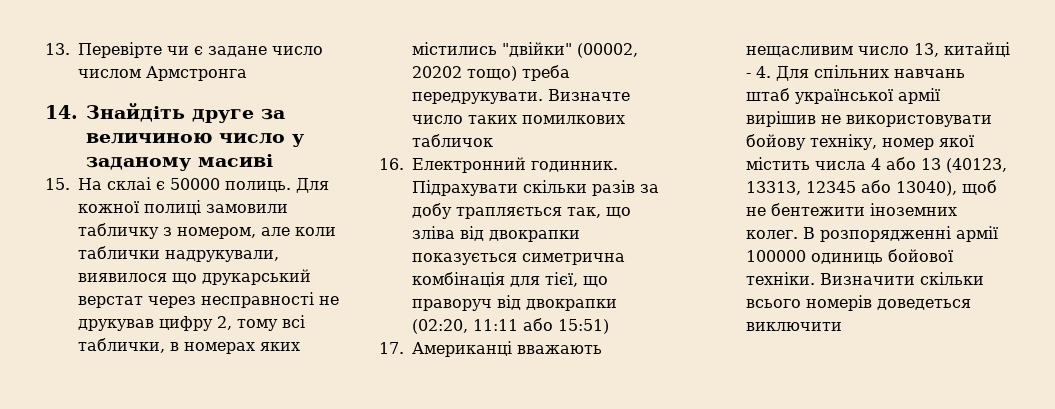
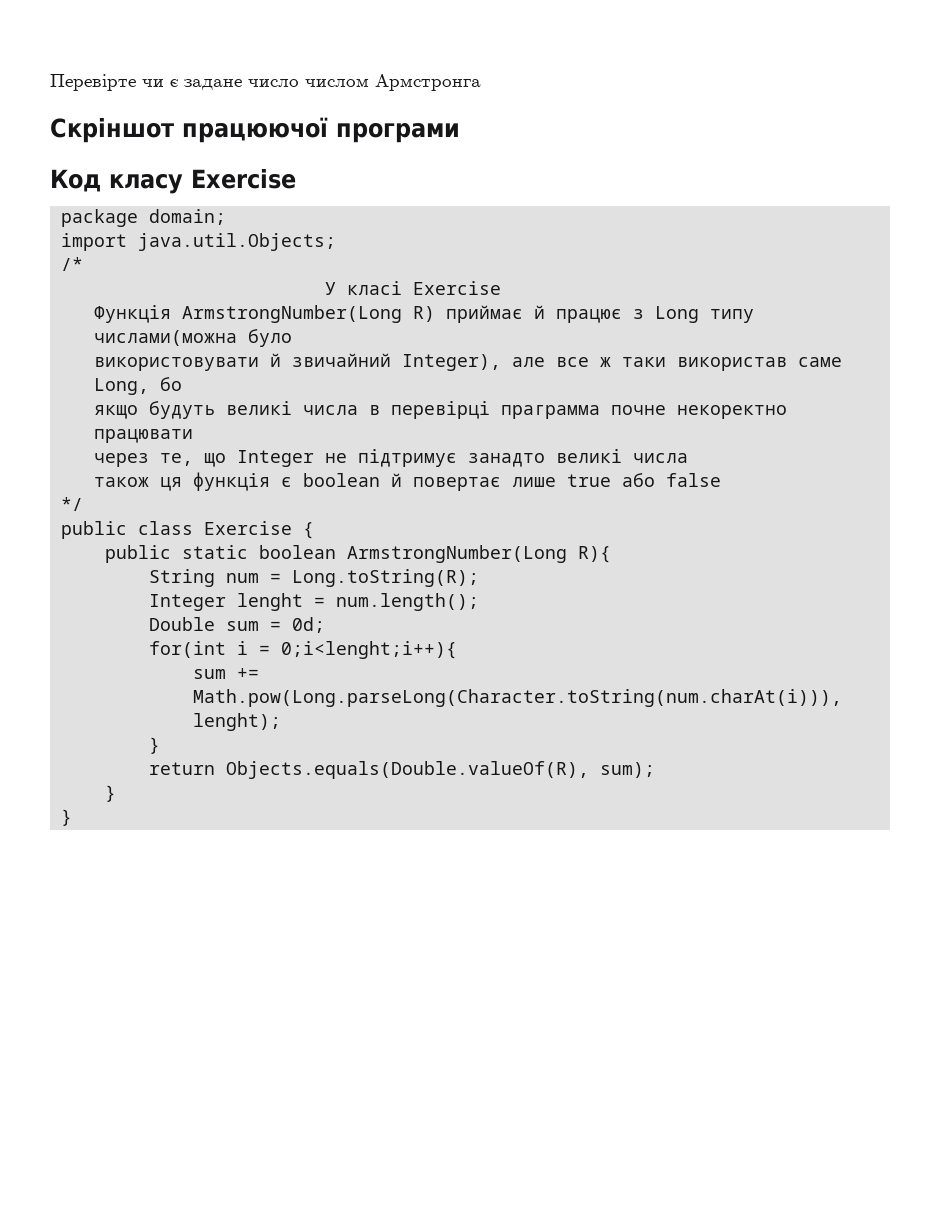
- 13. Перевірте чи є задане число числом Армстронга
+ Перевірте чи є задане число числом Армстронга
- 14. Знайдіть друге за величиною число у заданому масиві
- 15. На склаі є 50000 полиць. Для кожної полиці замовили табличку з номером, але коли таблички надрукували, виявилося що друкарський верстат через несправності не друкував цифру 2, тому всі таблички, в номерах яких містились "двійки" (00002, 20202 тощо) треба передрукувати. Визначте число таких помилкових табличок
- 16. Електронний годинник. Підрахувати скільки разів за добу трапляється так, що зліва від двокрапки показується симетрична комбінація для тієї, що праворуч від двокрапки (02:20, 11:11 або 15:51)
- 17. Американці вважають нещасливим число 13, китайці - 4. Для спільних навчань штаб української армії вирішив не використовувати бойову техніку, номер якої містить числа 4 або 13 (40123, 13313, 12345 або 13040), щоб не бентежити іноземних колег. В розпорядженні армії 100000 одиниць бойової техніки. Визначити скільки всього номерів доведеться виключити
+ Скріншот працюючої програми
+ Код класу Exercise
+ package domain;
+ import java.util.Objects;
+ /*
+ У класі Exercise
+ Функція ArmstrongNumber(Long R) приймає й працює з Long типу числами(можна було
+ використовувати й звичайний Integer), але все ж таки використав саме Long, бо
+ якщо будуть великі числа в перевірці праграмма почне некоректно працювати
+ через те, що Integer не підтримує занадто великі числа
+ також ця функція є boolean й повертає лише true або false
+ */
+ public class Exercise {
+ public static boolean ArmstrongNumber(Long R){
+ String num = Long.toString(R);
+ Integer lenght = num.length();
+ Double sum = 0d;
+ for(int i = 0;i<lenght;i++){
+ sum += Math.pow(Long.parseLong(Character.toString(num.charAt(i))), lenght);
+ }
+ return Objects.equals(Double.valueOf(R), sum);
+ }
+ }

